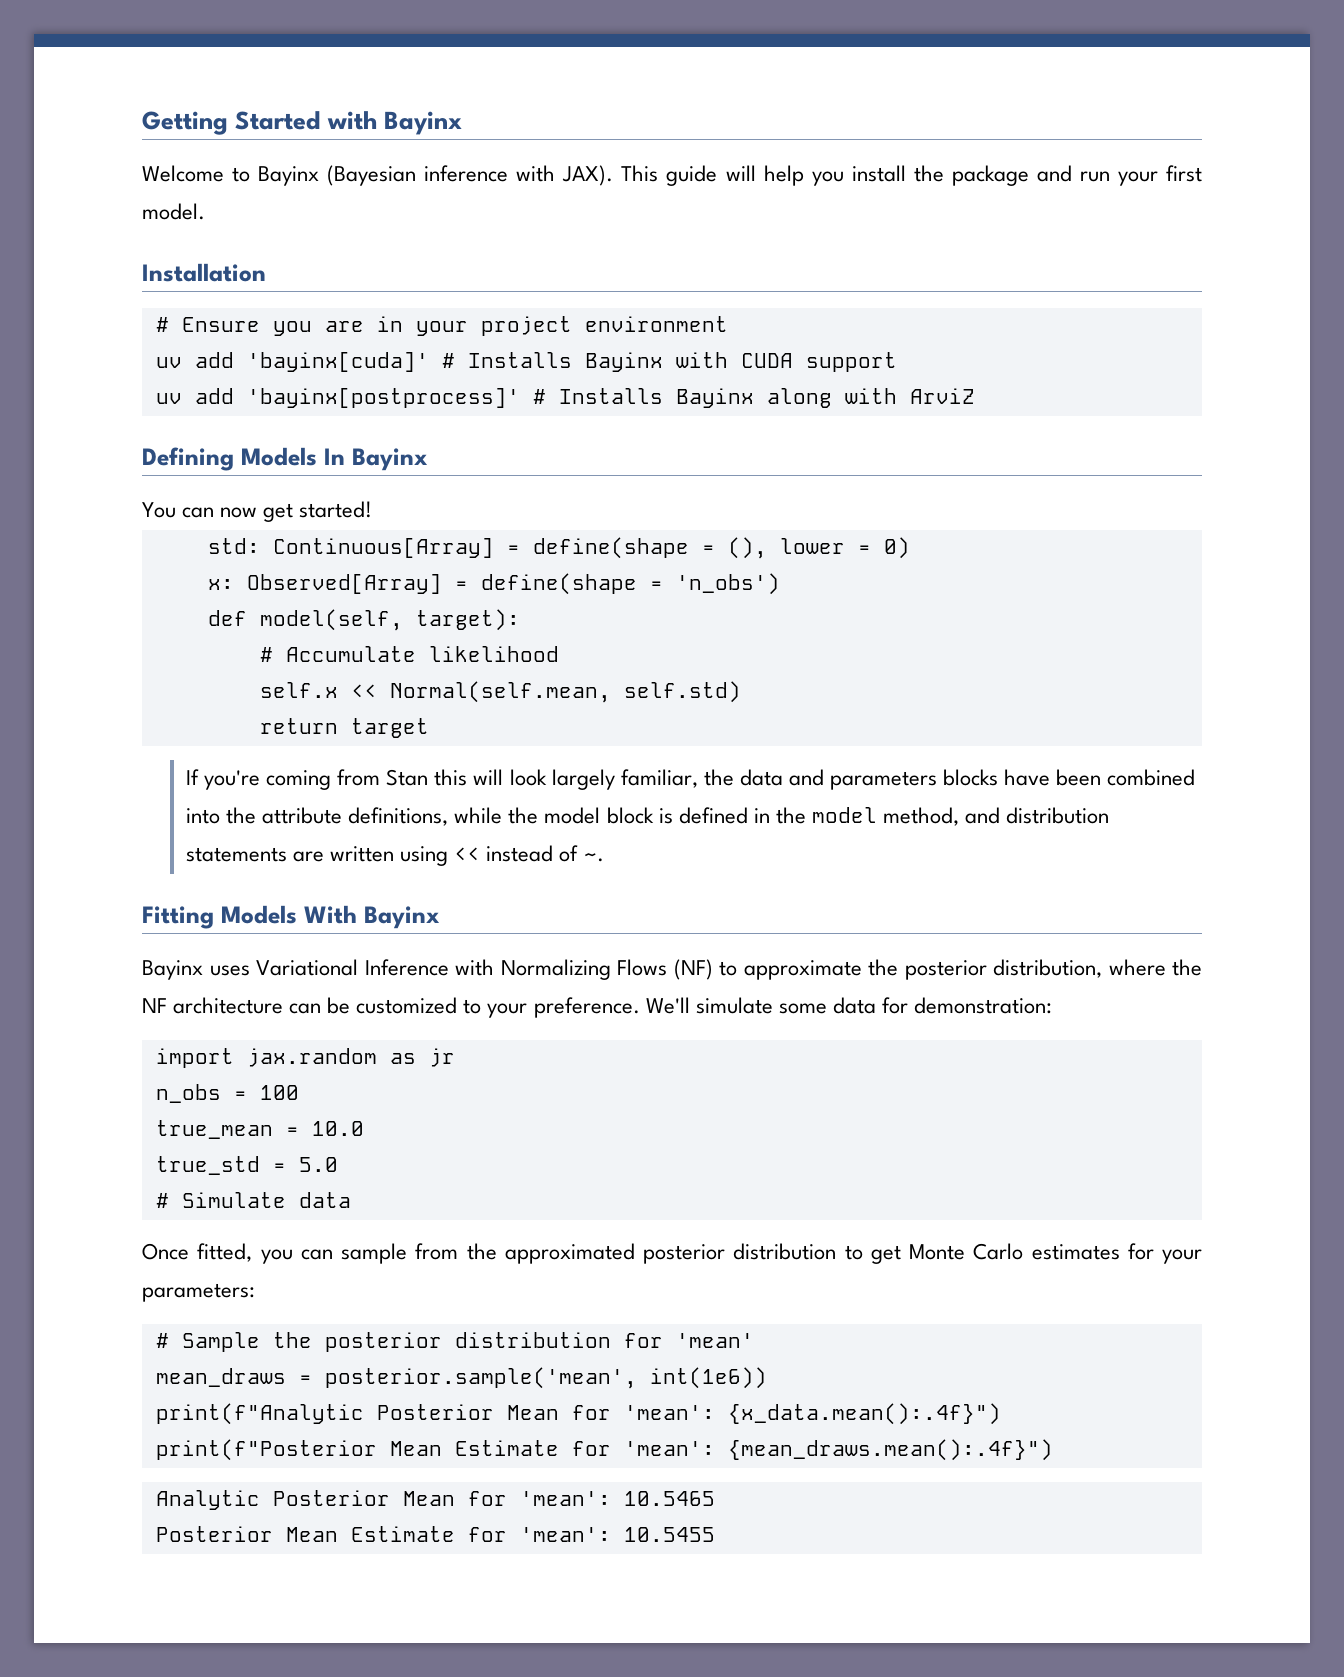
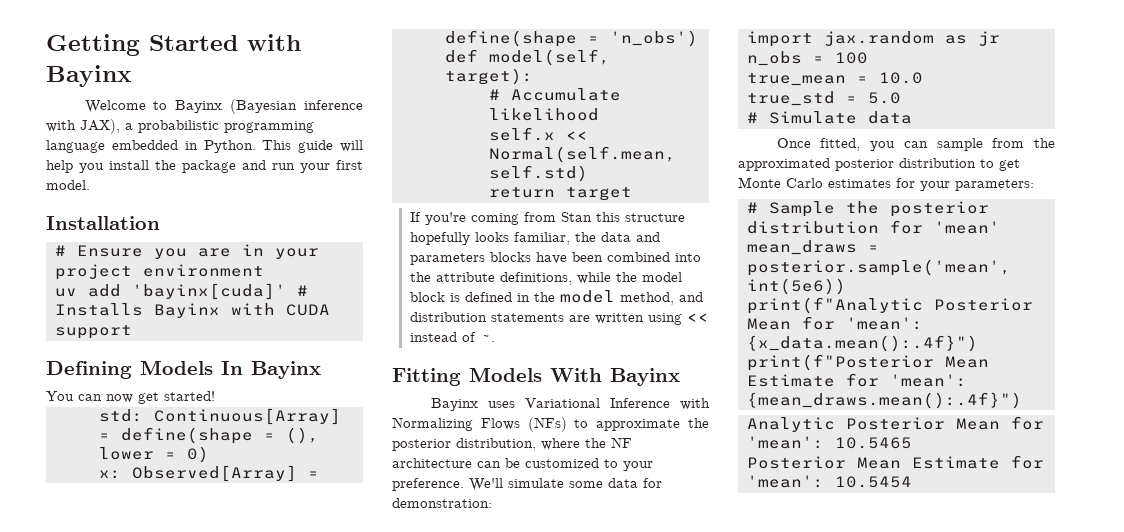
- Welcome to Bayinx (Bayesian inference with JAX).
+ Welcome to Bayinx (Bayesian inference with JAX), a probabilistic programming language embedded in Python.
- uv add 'bayinx[postprocess]' # Installs Bayinx along with ArviZ
- If you're coming from Stan this will look largely familiar, the data and parameters blocks have been combined into the attribute definitions, while the model block is defined in the model method, and distribution statements are written using << instead of ~.
+ If you're coming from Stan this structure hopefully looks familiar, the data and parameters blocks have been combined into the attribute definitions, while the model block is defined in the model method, and distribution statements are written using << instead of ~.
- Bayinx uses Variational Inference with Normalizing Flows (NF) to approximate the posterior distribution, where the NF architecture can be customized to your preference.
+ Bayinx uses Variational Inference with Normalizing Flows (NFs) to approximate the posterior distribution, where the NF architecture can be customized to your preference.
- mean_draws = posterior.sample('mean', int(1e6))
+ mean_draws = posterior.sample('mean', int(5e6))
- Posterior Mean Estimate for 'mean': 10.5455
+ Posterior Mean Estimate for 'mean': 10.5454

